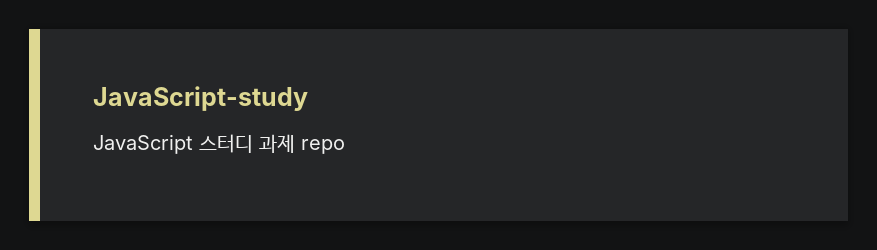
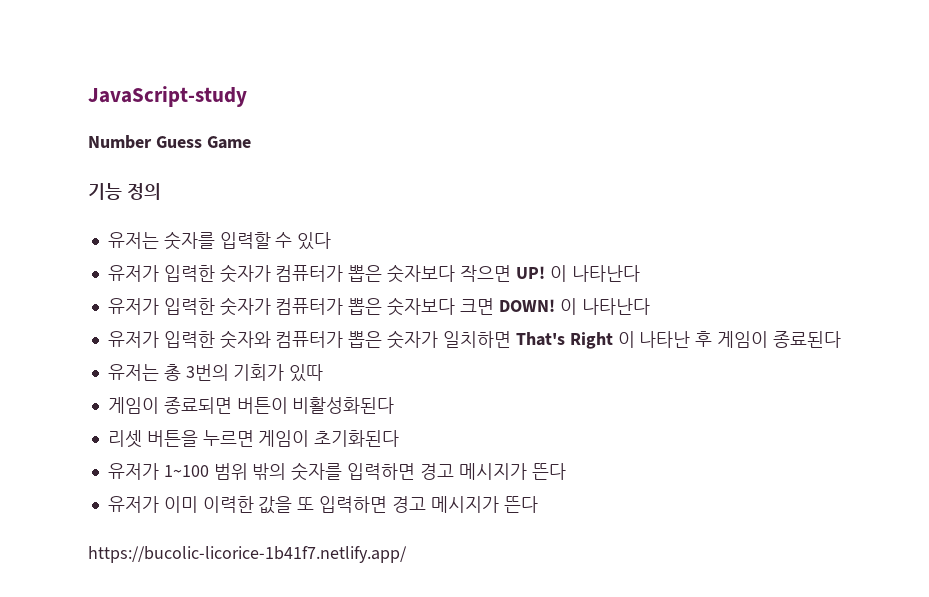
- JavaScript 스터디 과제 repo
+ Number Guess Game
+ 기능 정의
+ 유저는 숫자를 입력할 수 있다
+ 유저가 입력한 숫자가 컴퓨터가 뽑은 숫자보다 작으면 UP! 이 나타난다
+ 유저가 입력한 숫자가 컴퓨터가 뽑은 숫자보다 크면 DOWN! 이 나타난다
+ 유저가 입력한 숫자와 컴퓨터가 뽑은 숫자가 일치하면 That's Right 이 나타난 후 게임이 종료된다
+ 유저는 총 3번의 기회가 있따
+ 게임이 종료되면 버튼이 비활성화된다
+ 리셋 버튼을 누르면 게임이 초기화된다
+ 유저가 1~100 범위 밖의 숫자를 입력하면 경고 메시지가 뜬다
+ 유저가 이미 이력한 값을 또 입력하면 경고 메시지가 뜬다
+ https://bucolic-licorice-1b41f7.netlify.app/

